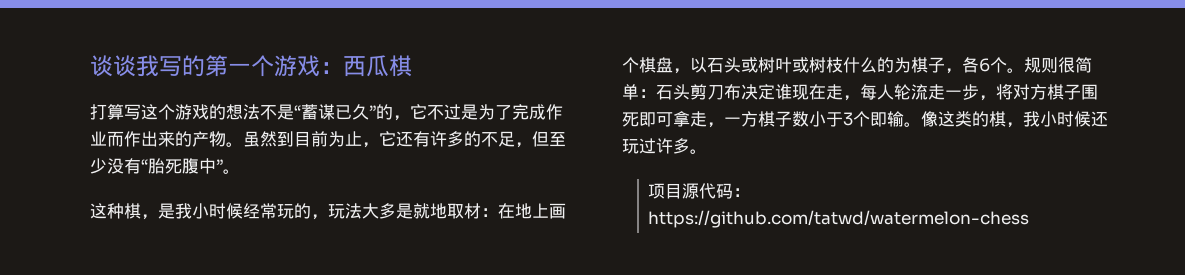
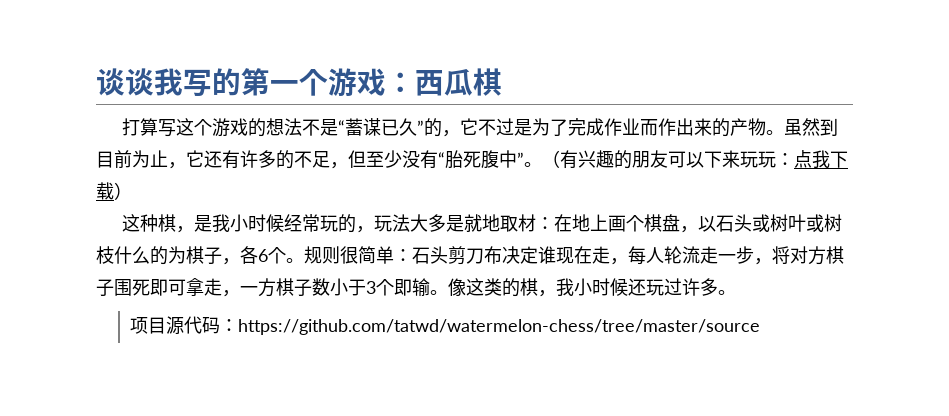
+ （有兴趣的朋友可以下来玩玩：点我下载）
- 项目源代码：https://github.com/tatwd/watermelon-chess
+ 项目源代码：https://github.com/tatwd/watermelon-chess/tree/master/source

